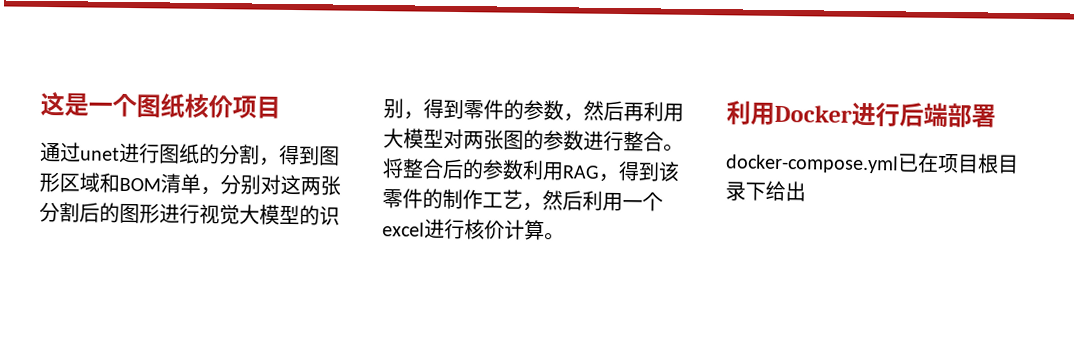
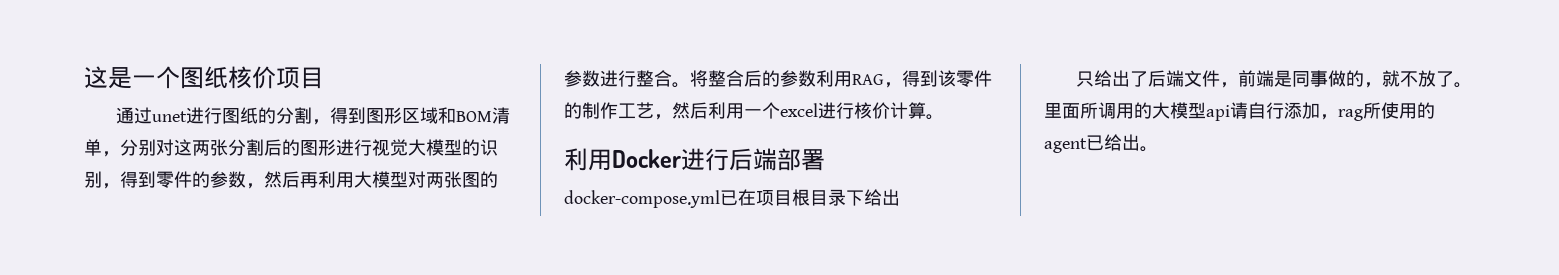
+ 只给出了后端文件，前端是同事做的，就不放了。里面所调用的大模型api请自行添加，rag所使用的agent已给出。

